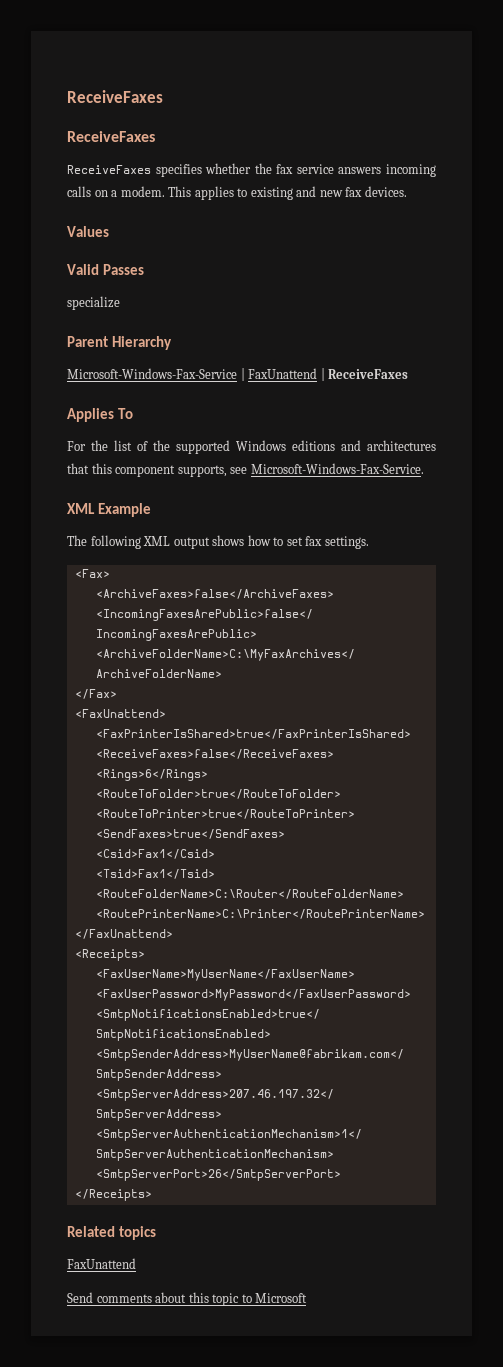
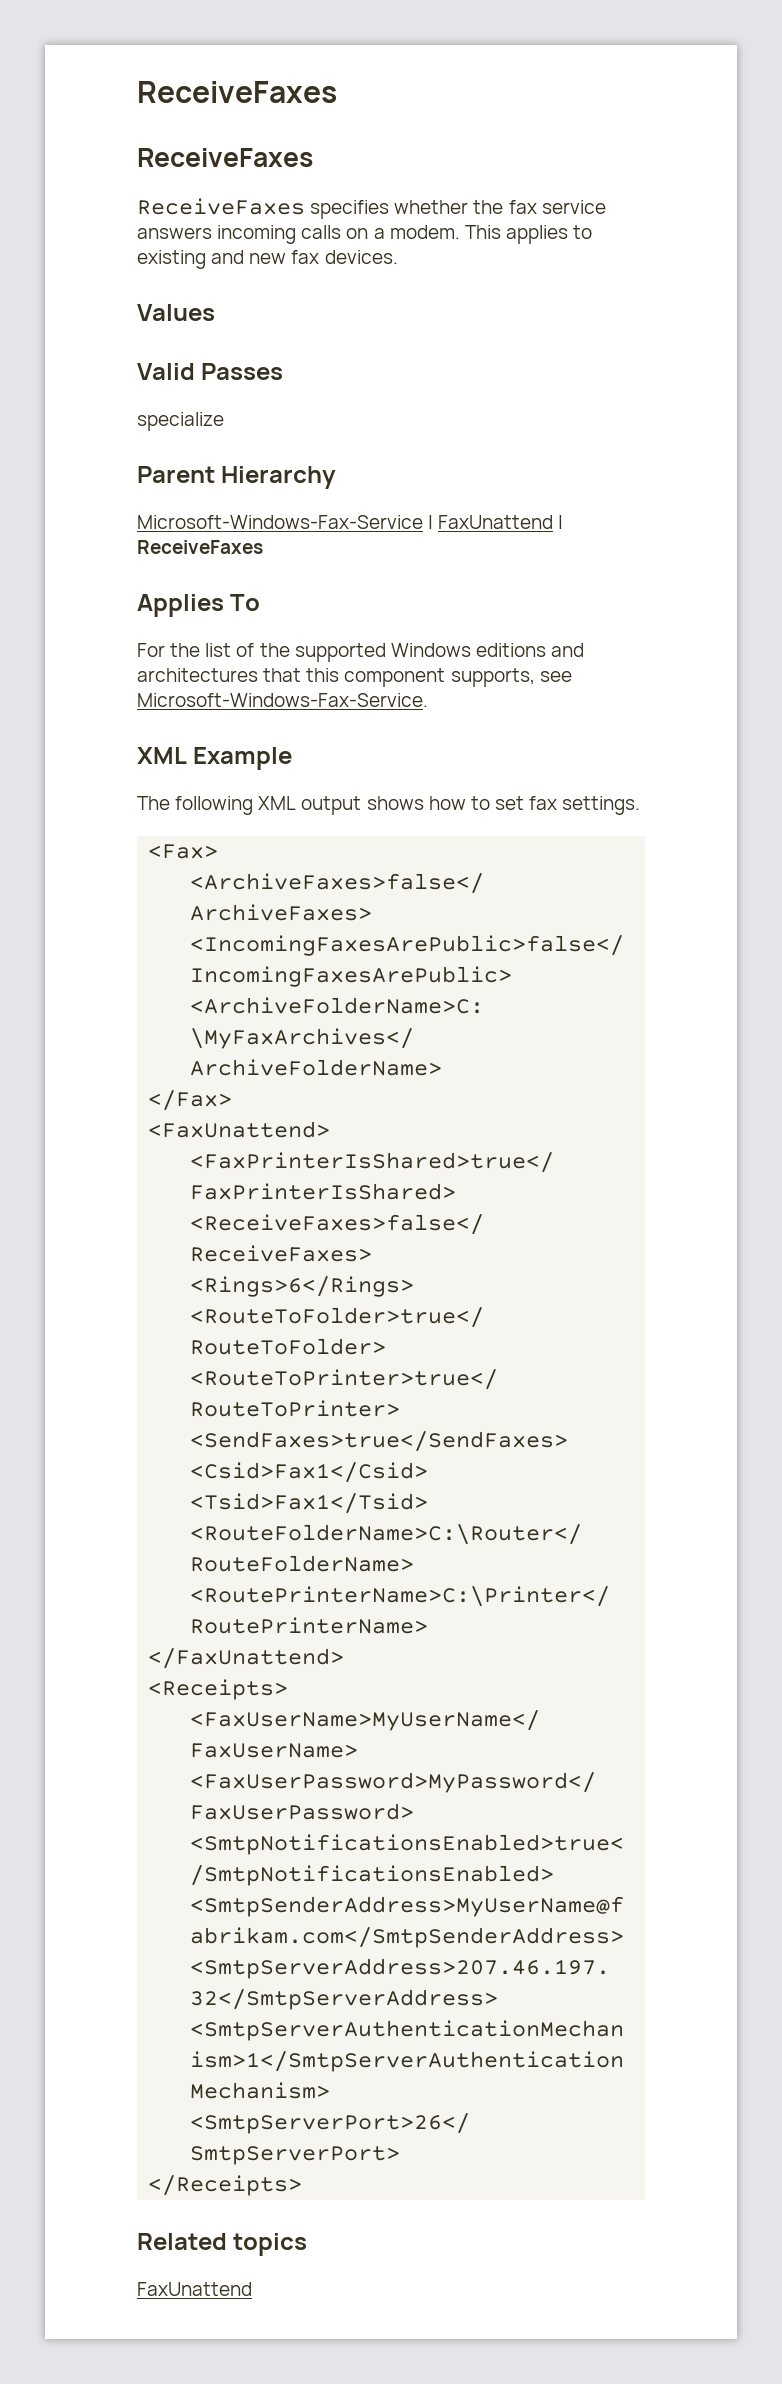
- Send comments about this topic to Microsoft

